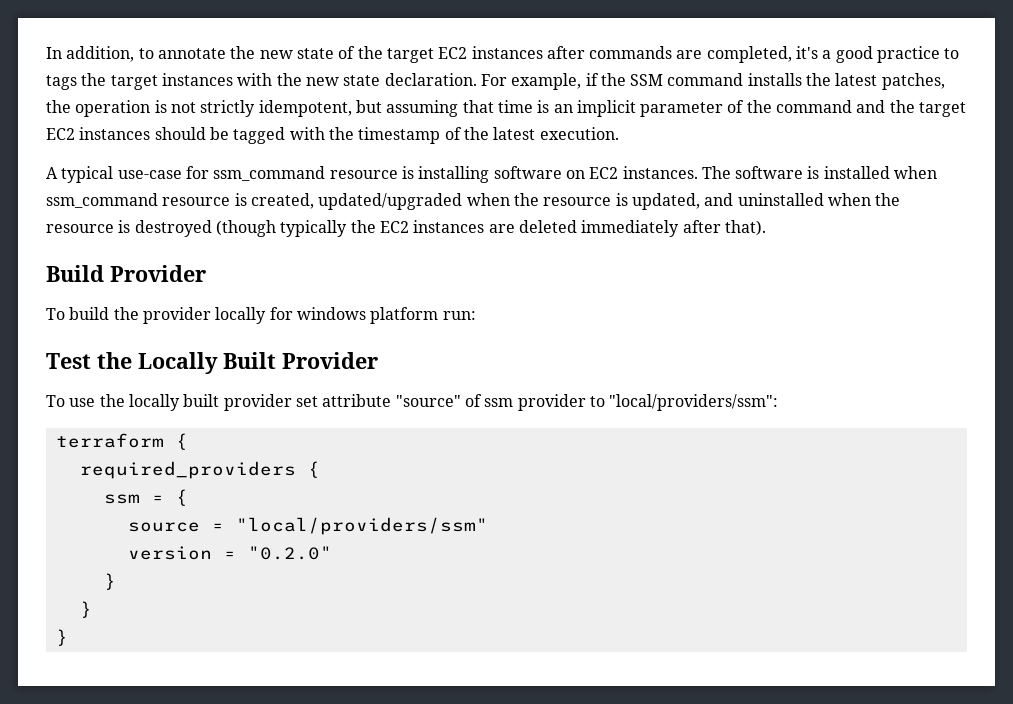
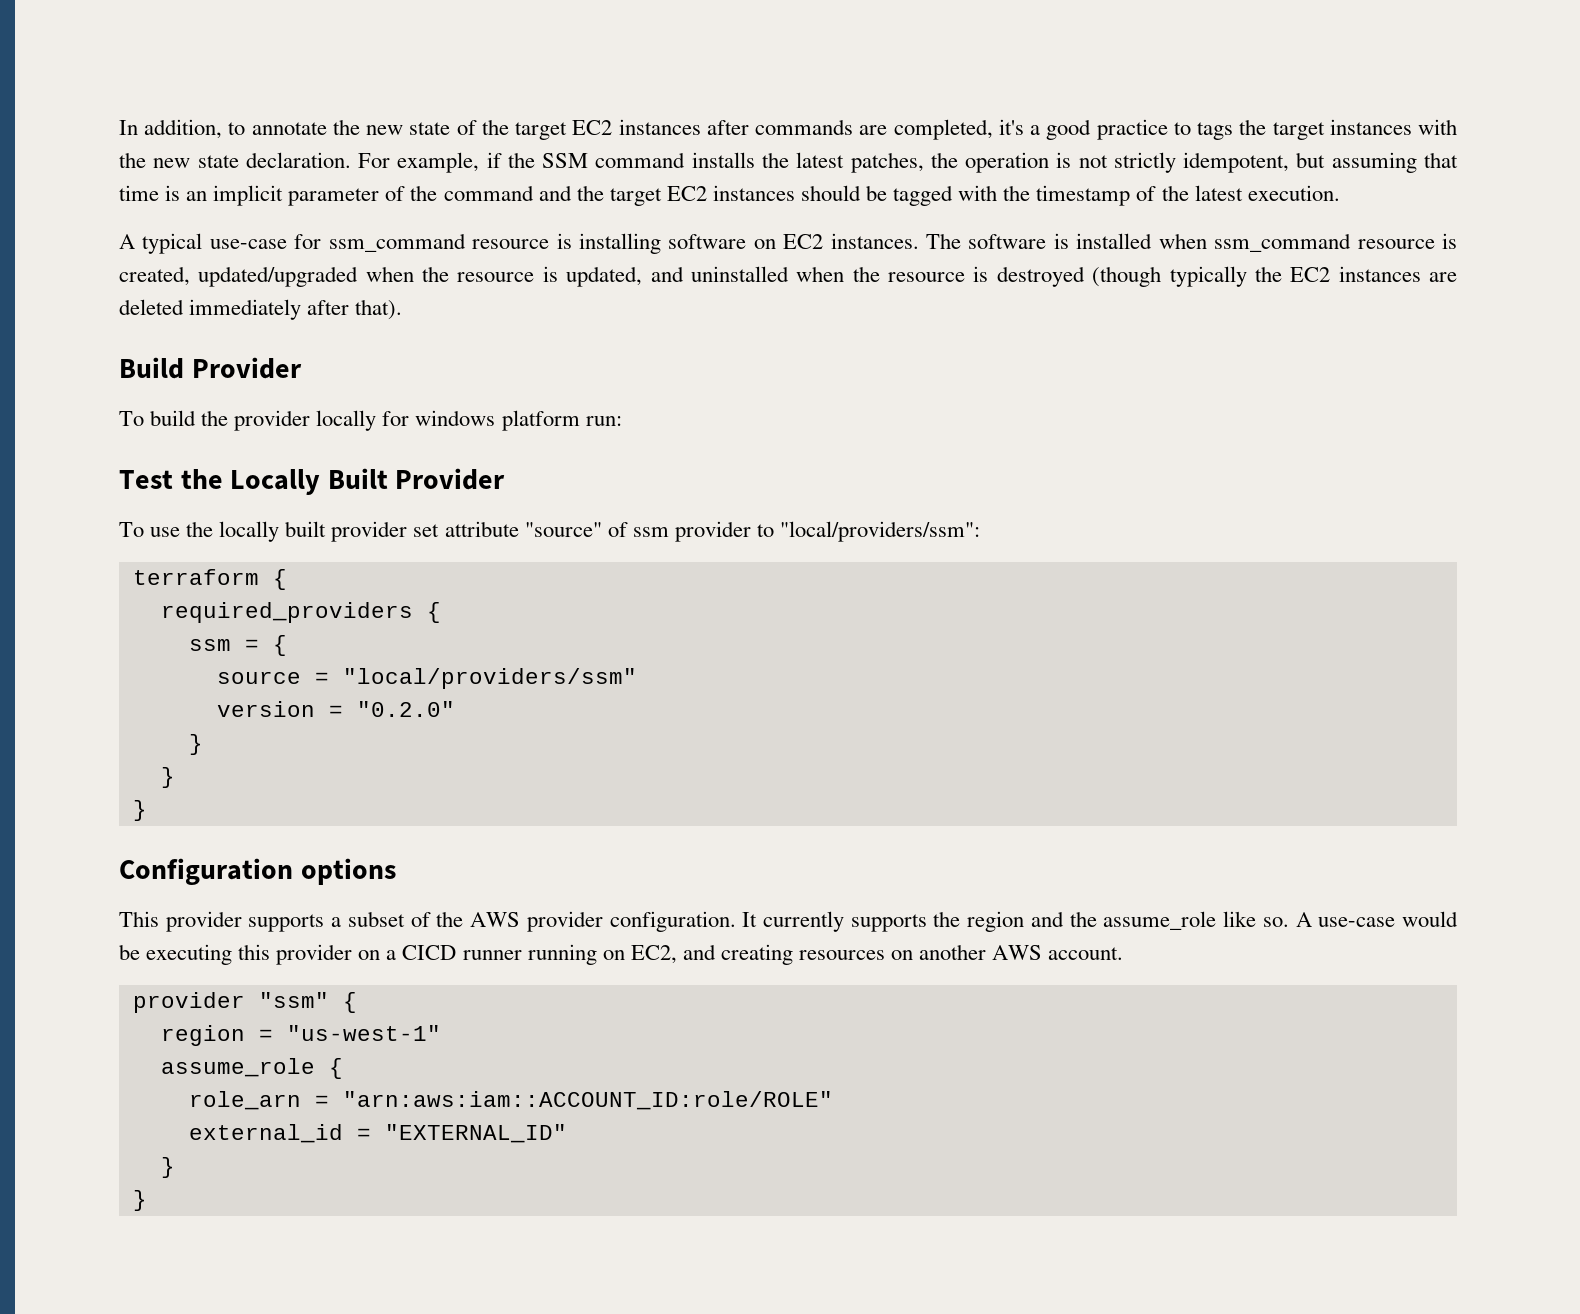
+ Configuration options
+ This provider supports a subset of the AWS provider configuration. It currently supports the region and the assume_role like so. A use-case would be executing this provider on a CICD runner running on EC2, and creating resources on another AWS account.
+ provider "ssm" {
+ region = "us-west-1"
+ assume_role {
+ role_arn = "arn:aws:iam::ACCOUNT_ID:role/ROLE"
+ external_id = "EXTERNAL_ID"
+ }
+ }

